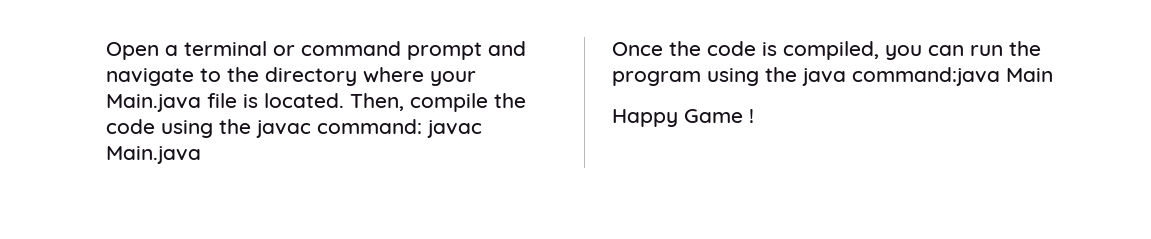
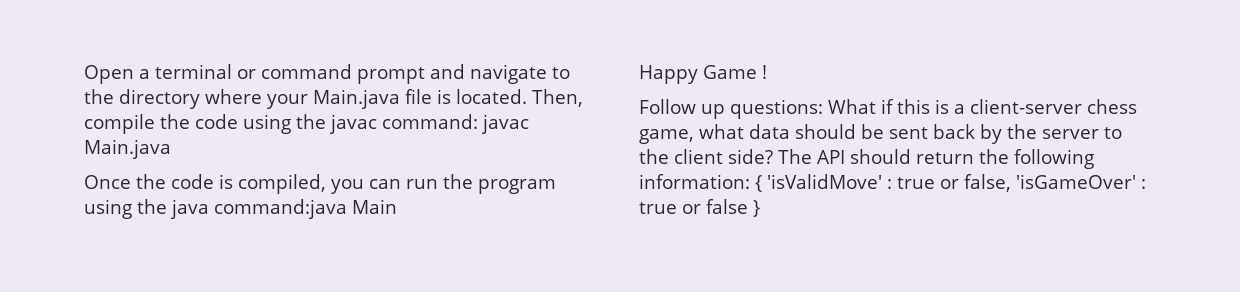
+ Follow up questions: What if this is a client-server chess game, what data should be sent back by the server to the client side? The API should return the following information: { 'isValidMove' : true or false, 'isGameOver' : true or false }

